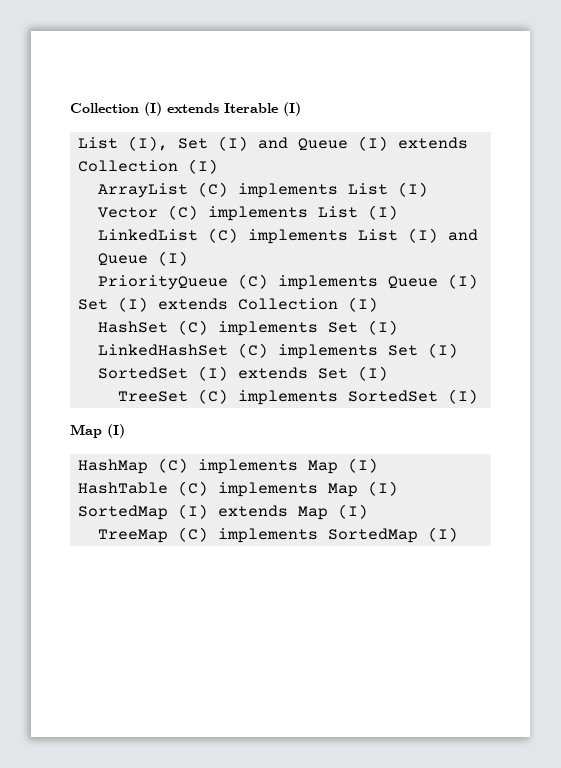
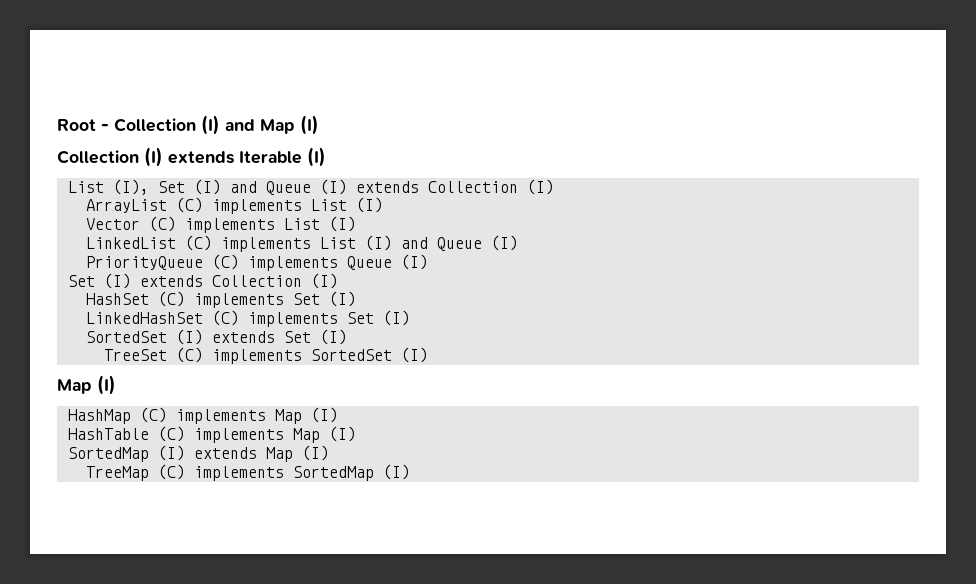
+ Root - Collection (I) and Map (I)

